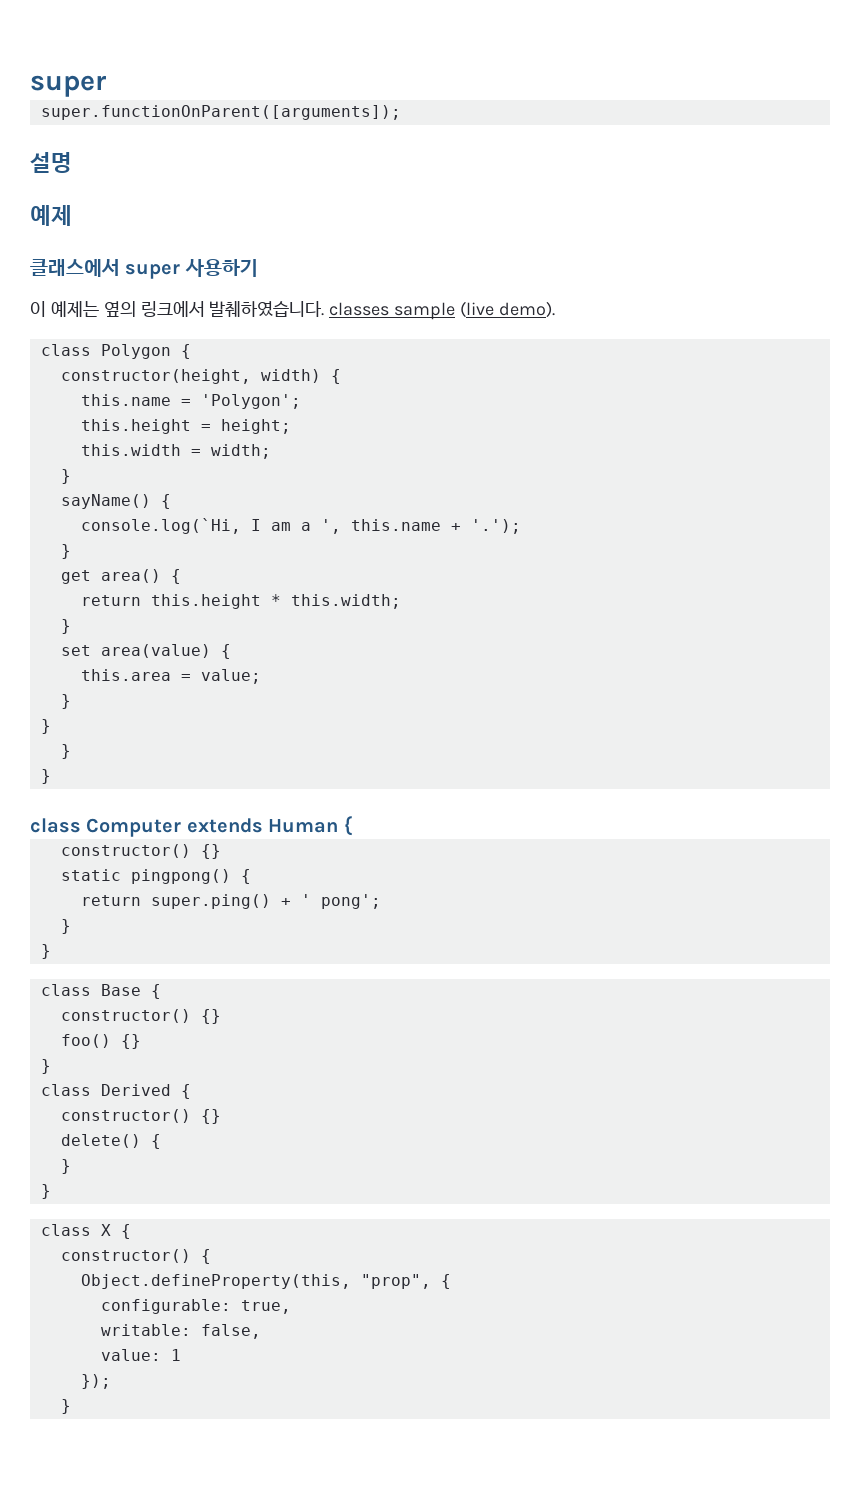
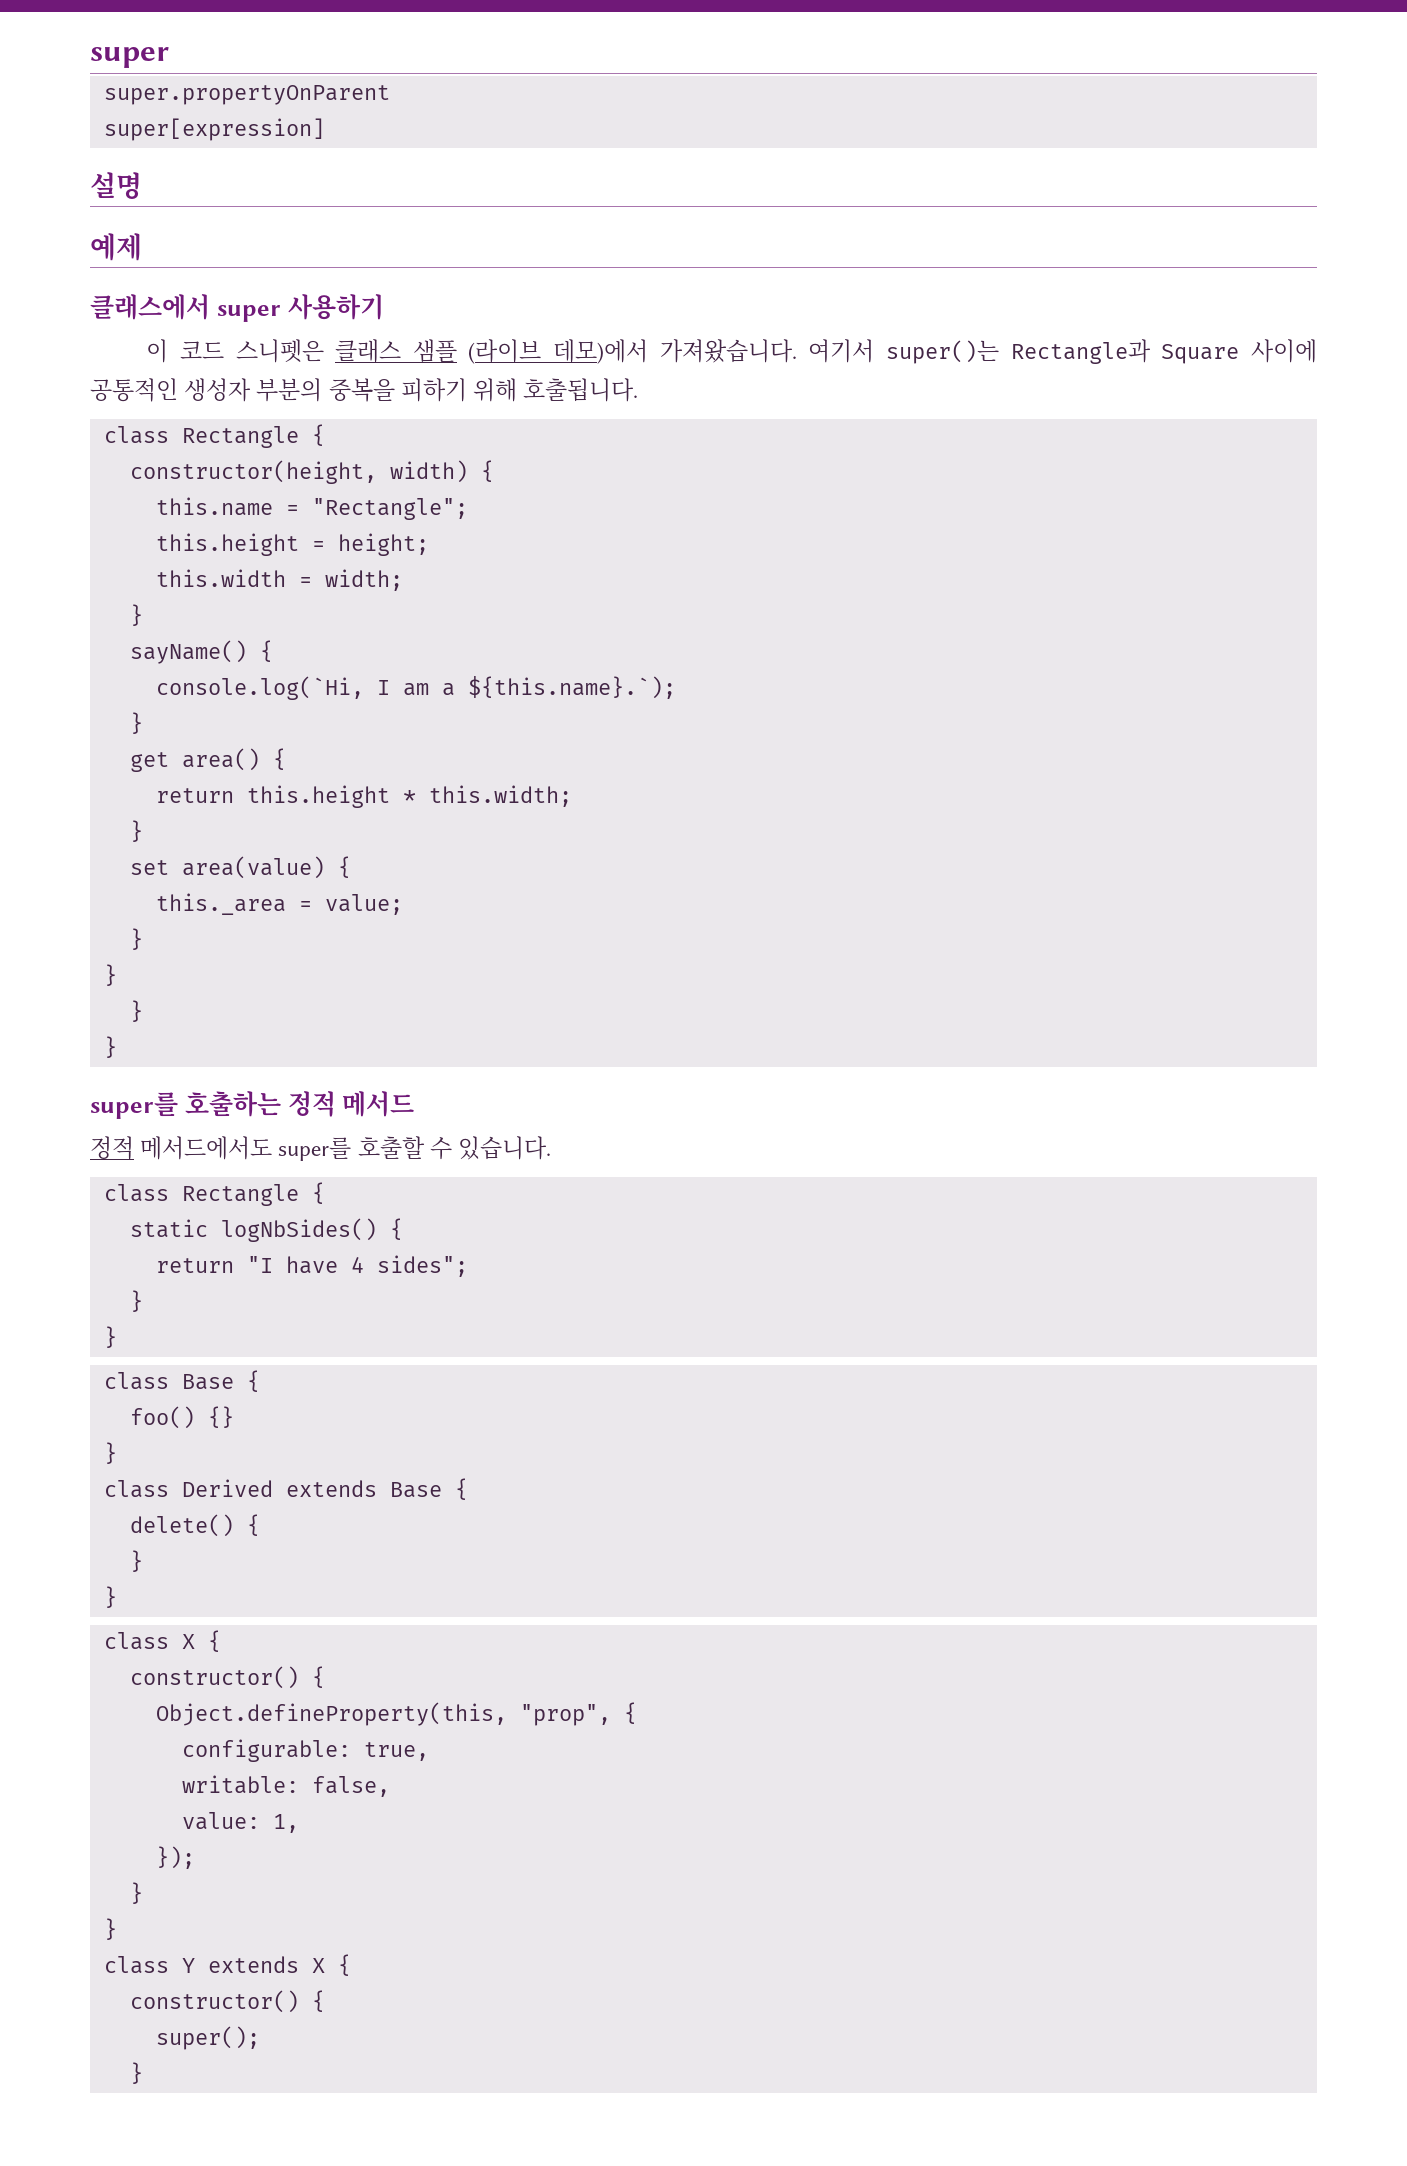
- super.functionOnParent([arguments]);
+ super.propertyOnParent
+ super[expression]
- 이 예제는 옆의 링크에서 발췌하였습니다. classes sample (live demo).
- class Polygon {
+ 이 코드 스니펫은 클래스 샘플 (라이브 데모)에서 가져왔습니다. 여기서 super()는 Rectangle과 Square 사이에 공통적인 생성자 부분의 중복을 피하기 위해 호출됩니다.
+ class Rectangle {
- this.name = 'Polygon';
+ this.name = "Rectangle";
- console.log(`Hi, I am a ', this.name + '.');
+ console.log(`Hi, I am a ${this.name}.`);
- this.area = value;
+ this._area = value;
- class Computer extends Human {
- constructor() {}
+ super를 호출하는 정적 메서드
+ 정적 메서드에서도 super를 호출할 수 있습니다.
+ class Rectangle {
- static pingpong() {
- return super.ping() + ' pong';
+ static logNbSides() {
+ return "I have 4 sides";
  class Base {
- constructor() {}
- class Derived {
- constructor() {}
+ class Derived extends Base {
- value: 1
+ value: 1,
  });
+ }
+ }
+ class Y extends X {
+ constructor() {
+ super();

